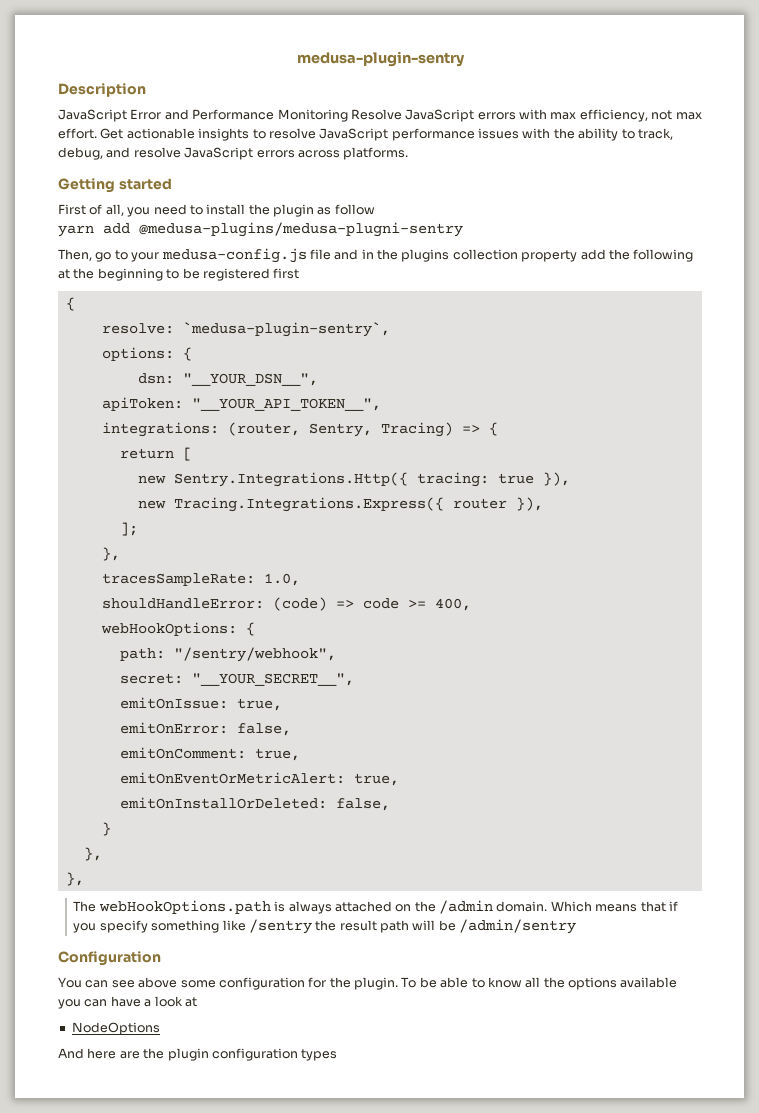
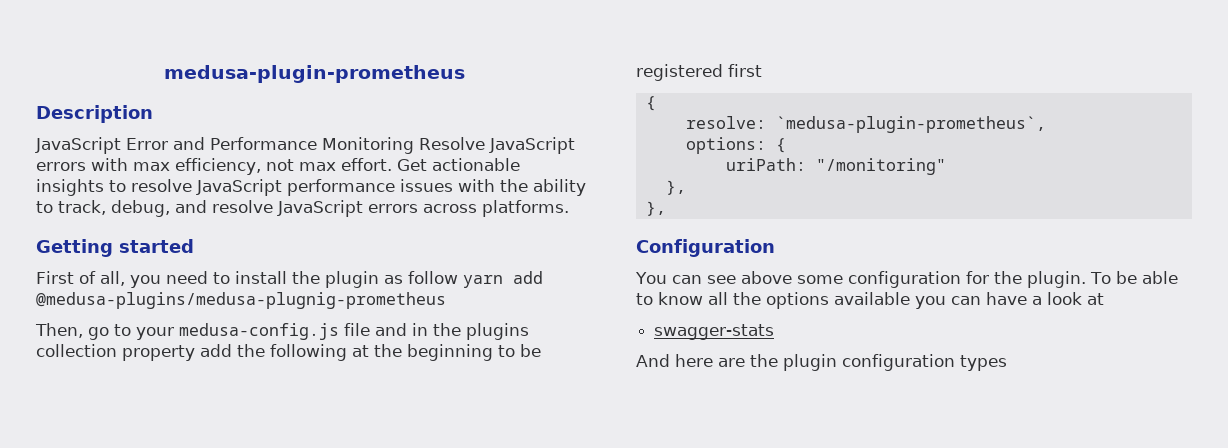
- medusa-plugin-sentry
+ medusa-plugin-prometheus
- First of all, you need to install the plugin as follow
- yarn add @medusa-plugins/medusa-plugni-sentry
+ First of all, you need to install the plugin as follow yarn add @medusa-plugins/medusa-plugnig-prometheus
- resolve: `medusa-plugin-sentry`,
+ resolve: `medusa-plugin-prometheus`,
- dsn: "__YOUR_DSN__",
- apiToken: "__YOUR_API_TOKEN__",
- integrations: (router, Sentry, Tracing) => {
- return [
- new Sentry.Integrations.Http({ tracing: true }),
- new Tracing.Integrations.Express({ router }),
- ];
- },
- tracesSampleRate: 1.0,
- shouldHandleError: (code) => code >= 400,
- webHookOptions: {
- path: "/sentry/webhook",
- secret: "__YOUR_SECRET__",
- emitOnIssue: true,
- emitOnError: false,
- emitOnComment: true,
- emitOnEventOrMetricAlert: true,
- emitOnInstallOrDeleted: false,
- }
+ uriPath: "/monitoring"
  },
  },
- The webHookOptions.path is always attached on the /admin domain. Which means that if you specify something like /sentry the result path will be /admin/sentry
- NodeOptions
+ swagger-stats

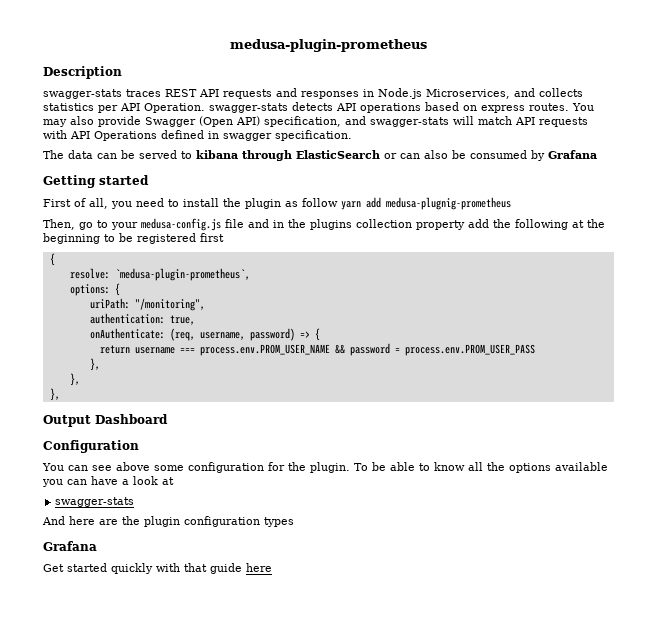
- JavaScript Error and Performance Monitoring Resolve JavaScript errors with max efficiency, not max effort. Get actionable insights to resolve JavaScript performance issues with the ability to track, debug, and resolve JavaScript errors across platforms.
+ swagger-stats traces REST API requests and responses in Node.js Microservices, and collects statistics per API Operation. swagger-stats detects API operations based on express routes. You may also provide Swagger (Open API) specification, and swagger-stats will match API requests with API Operations defined in swagger specification.
+ The data can be served to kibana through ElasticSearch or can also be consumed by Grafana
- First of all, you need to install the plugin as follow yarn add @medusa-plugins/medusa-plugnig-prometheus
+ First of all, you need to install the plugin as follow yarn add medusa-plugnig-prometheus
- uriPath: "/monitoring"
+ uriPath: "/monitoring",
+ authentication: true,
+ onAuthenticate: (req, username, password) => {
+ return username === process.env.PROM_USER_NAME && password = process.env.PROM_USER_PASS
  },
  },
+ },
+ Output Dashboard
  And here are the plugin configuration types
+ Grafana
+ Get started quickly with that guide here

